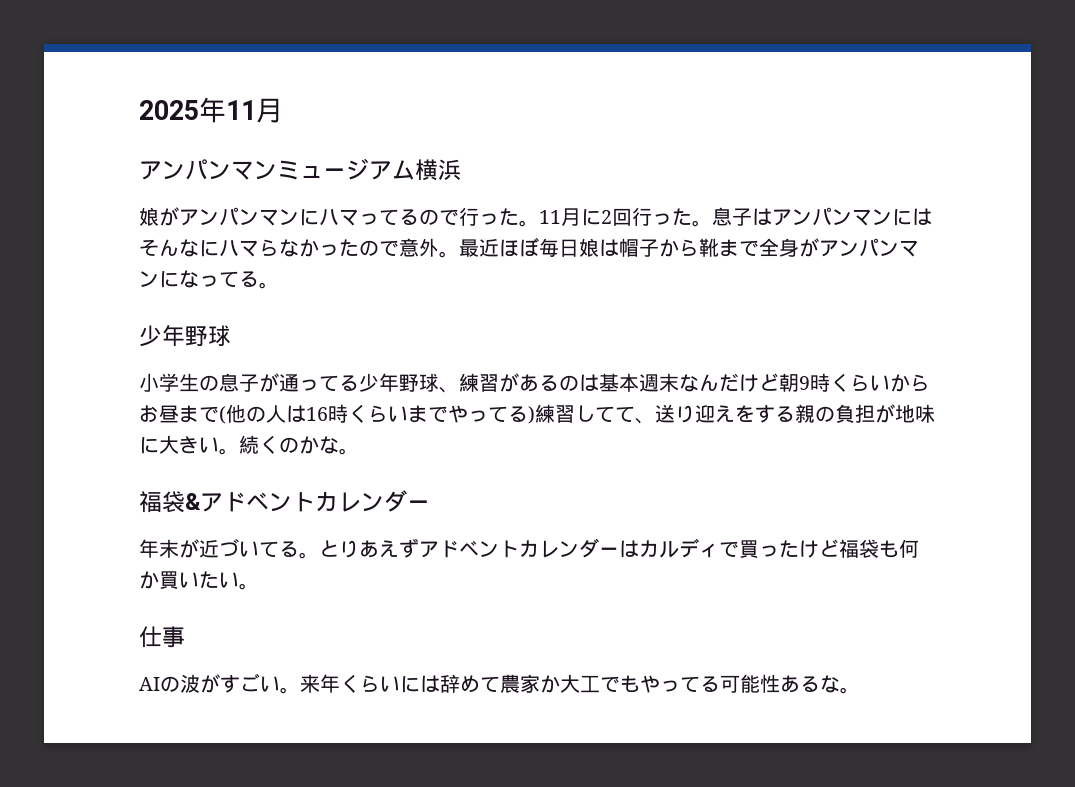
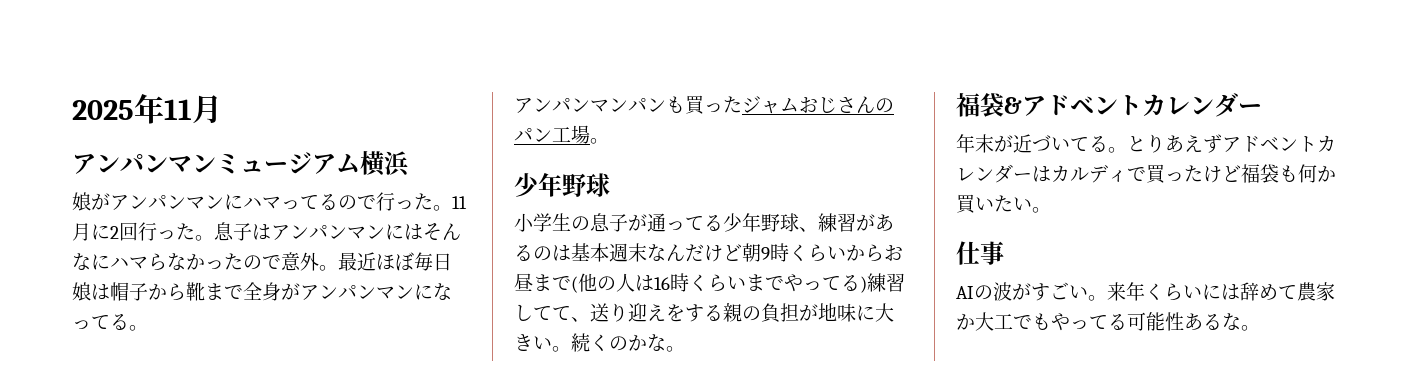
+ アンパンマンパンも買ったジャムおじさんのパン工場。

